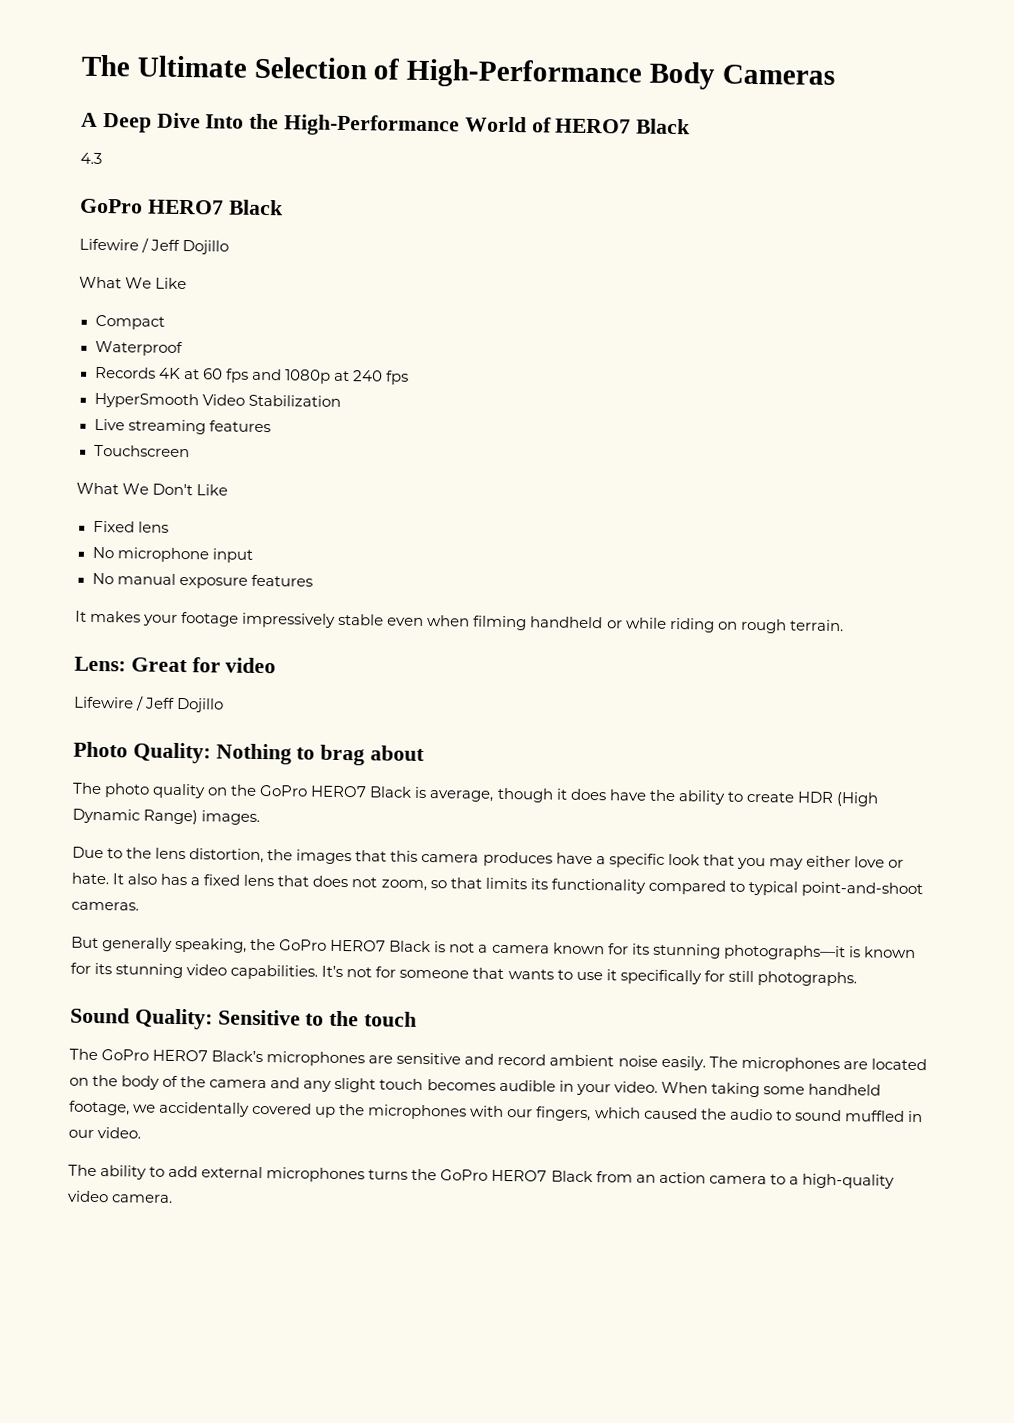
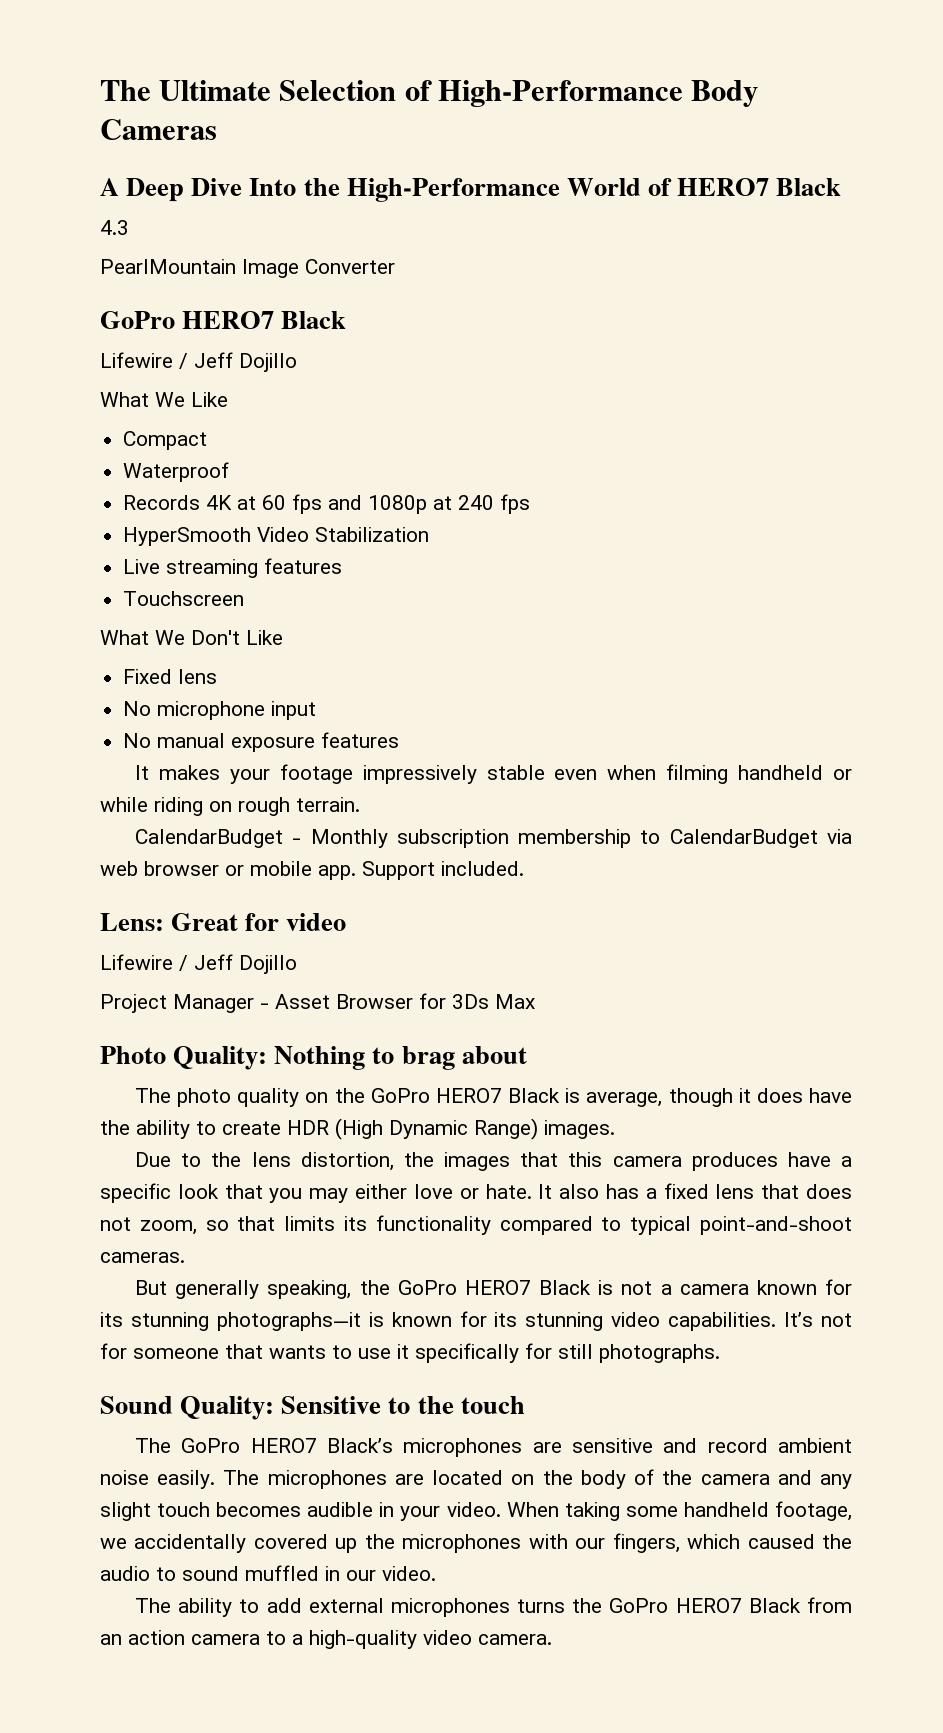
+ PearlMountain Image Converter
+ CalendarBudget - Monthly subscription membership to CalendarBudget via web browser or mobile app. Support included.
+ Project Manager - Asset Browser for 3Ds Max

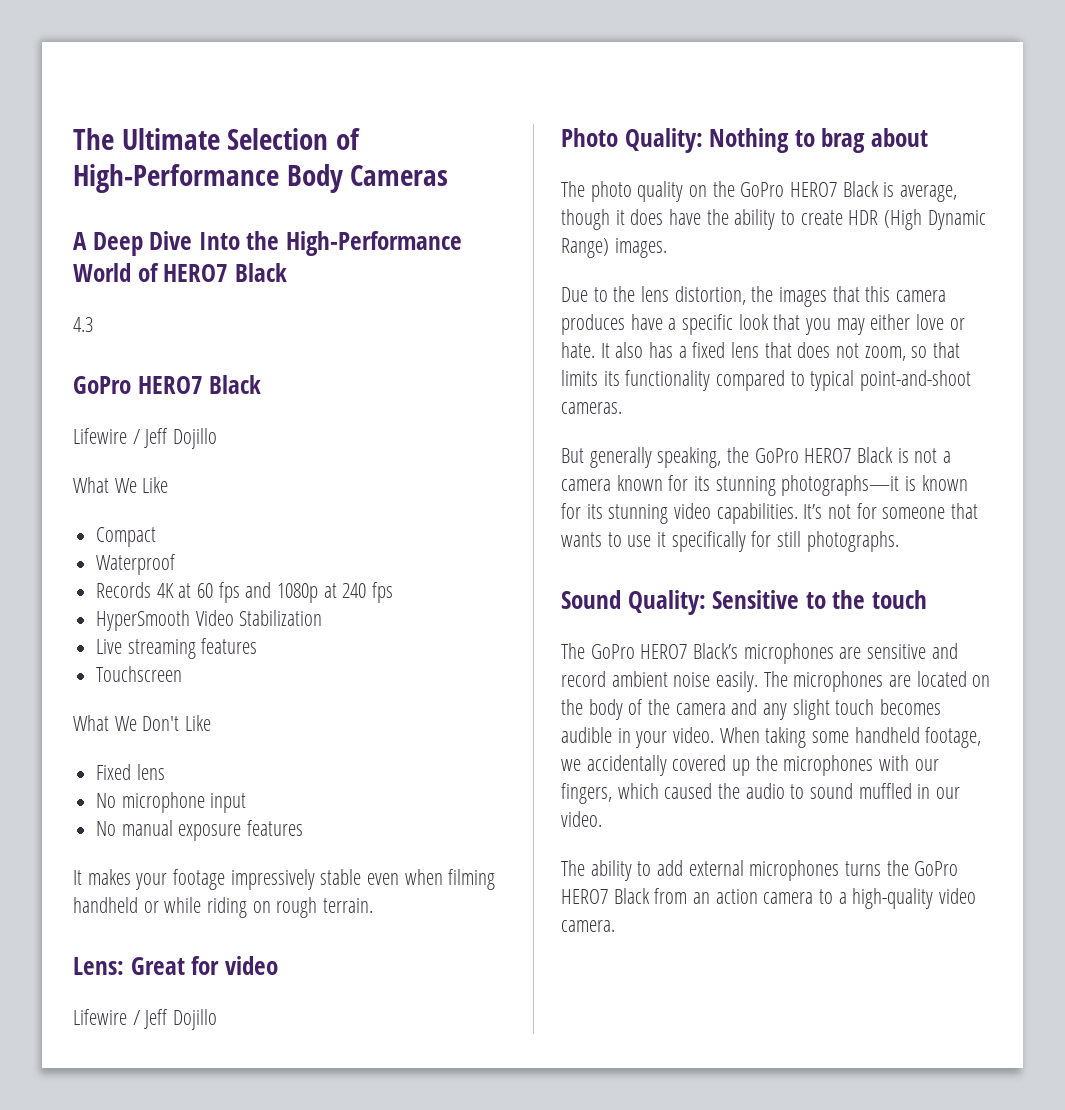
- PearlMountain Image Converter
- CalendarBudget - Monthly subscription membership to CalendarBudget via web browser or mobile app. Support included.
- Project Manager - Asset Browser for 3Ds Max

